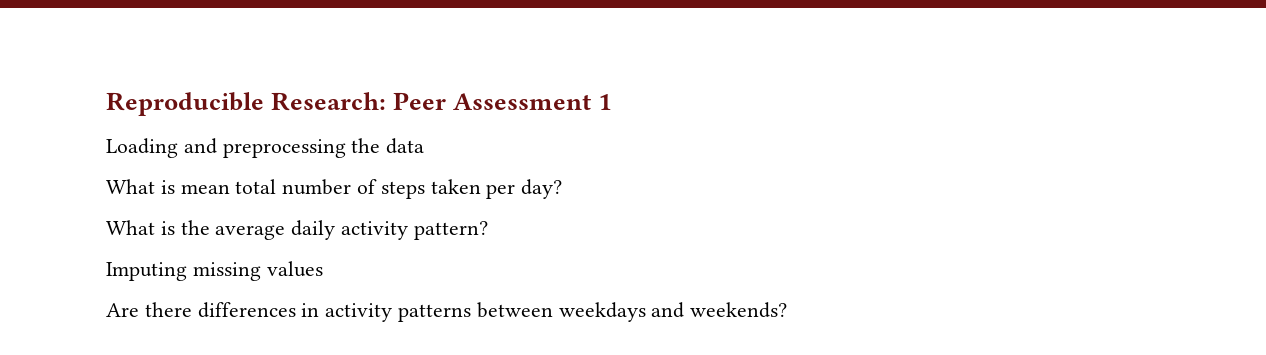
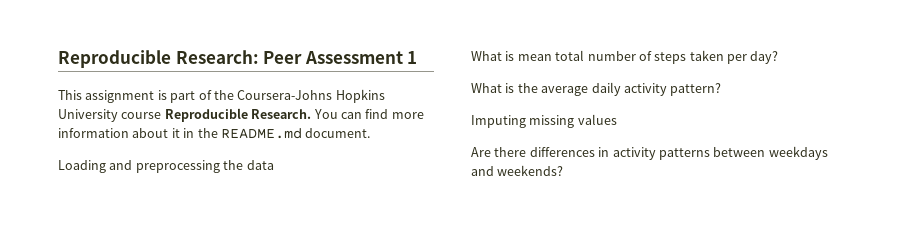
+ This assignment is part of the Coursera-Johns Hopkins University course Reproducible Research. You can find more information about it in the README.md document.

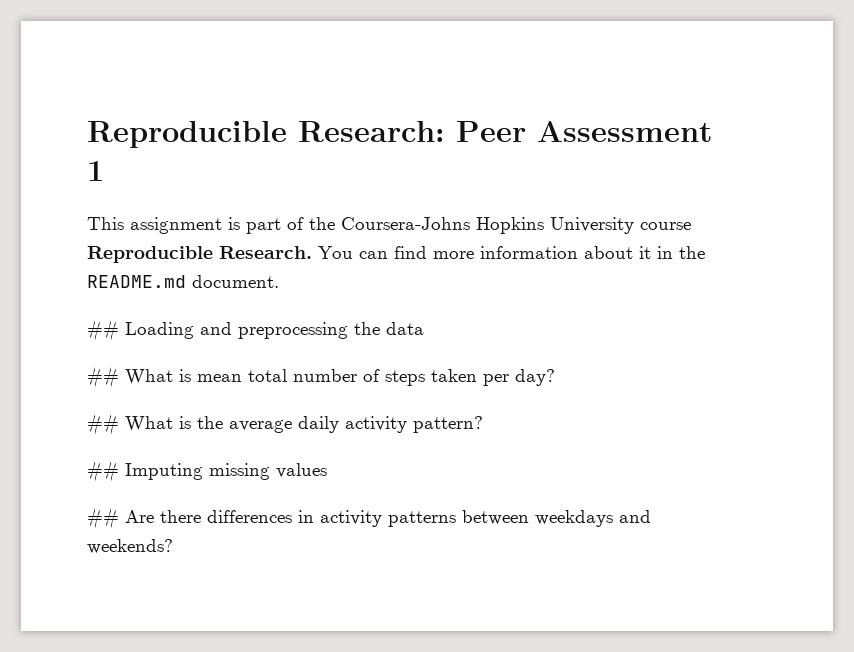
- Loading and preprocessing the data
+ ## Loading and preprocessing the data
- What is mean total number of steps taken per day?
+ ## What is mean total number of steps taken per day?
- What is the average daily activity pattern?
+ ## What is the average daily activity pattern?
- Imputing missing values
+ ## Imputing missing values
- Are there differences in activity patterns between weekdays and weekends?
+ ## Are there differences in activity patterns between weekdays and weekends?

